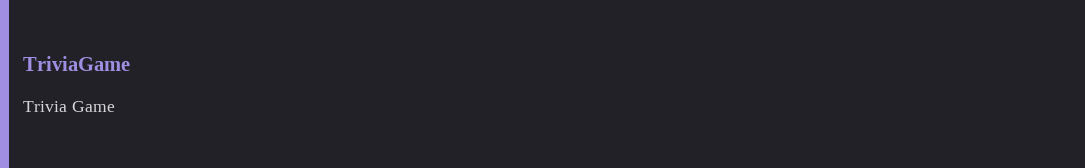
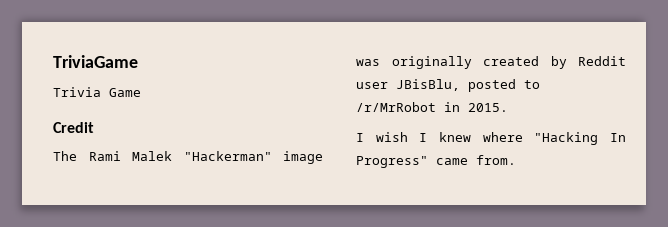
+ Credit
+ The Rami Malek "Hackerman" image was originally created by Reddit user JBisBlu, posted to /r/MrRobot in 2015.
+ I wish I knew where "Hacking In Progress" came from.

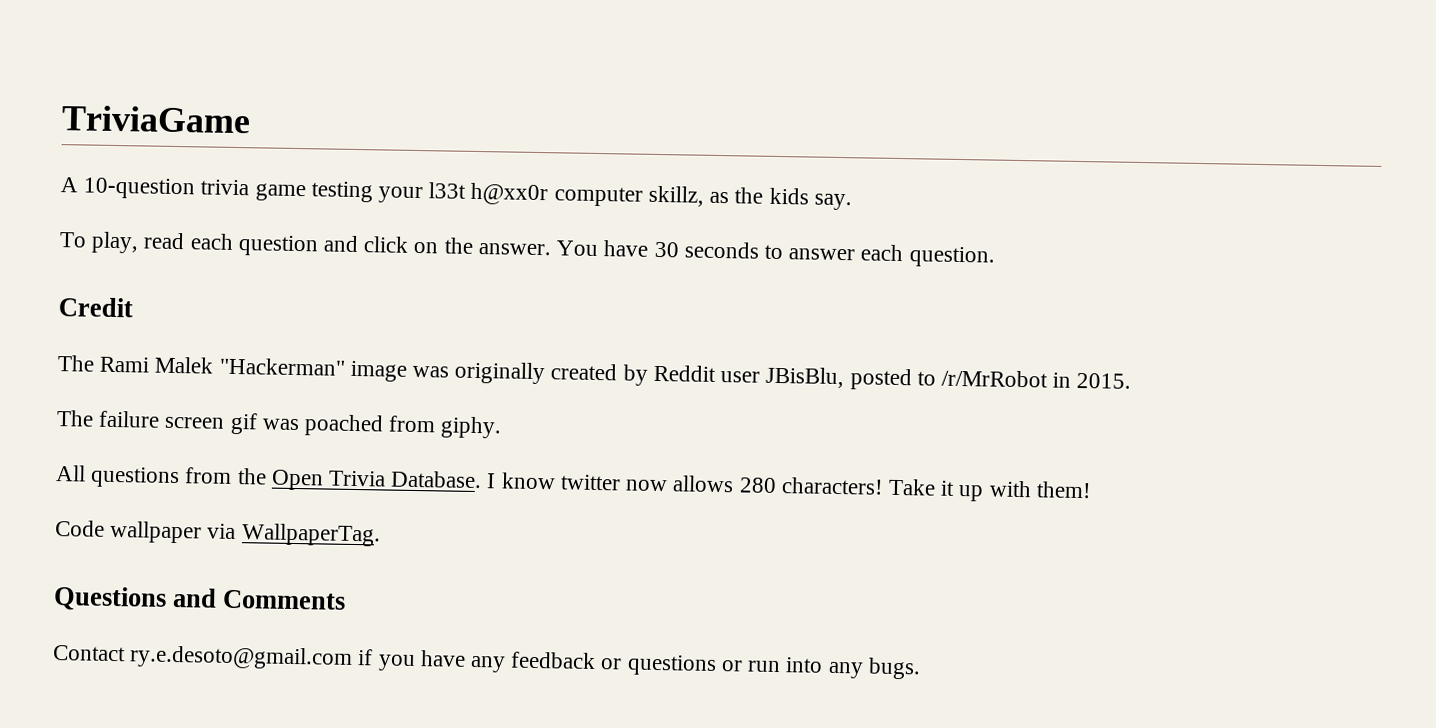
- Trivia Game
+ A 10-question trivia game testing your l33t h@xx0r computer skillz, as the kids say.
+ To play, read each question and click on the answer. You have 30 seconds to answer each question.
- I wish I knew where "Hacking In Progress" came from.
+ The failure screen gif was poached from giphy.
+ All questions from the Open Trivia Database. I know twitter now allows 280 characters! Take it up with them!
+ Code wallpaper via WallpaperTag.
+ Questions and Comments
+ Contact ry.e.desoto@gmail.com if you have any feedback or questions or run into any bugs.

